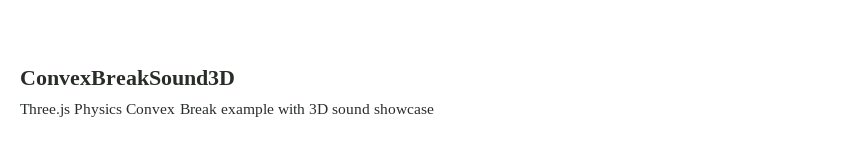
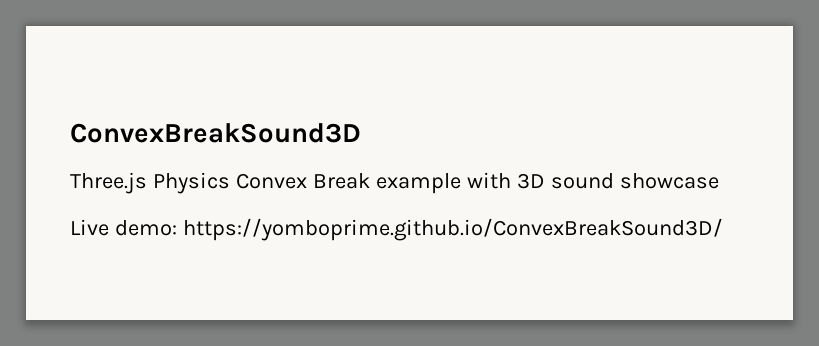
+ Live demo: https://yomboprime.github.io/ConvexBreakSound3D/

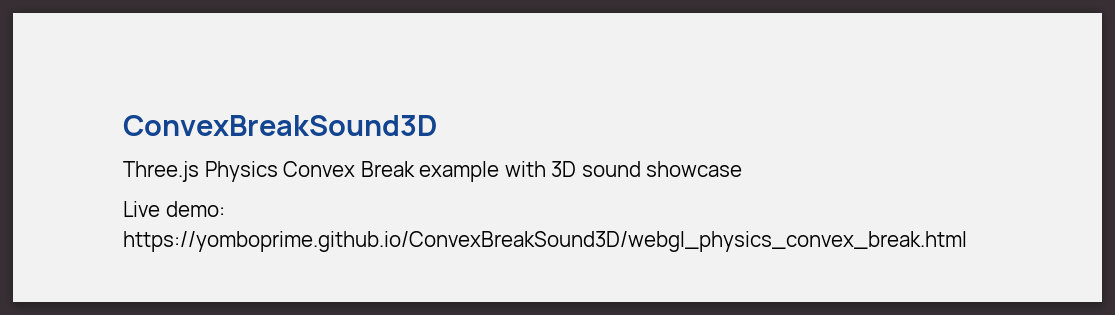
- Live demo: https://yomboprime.github.io/ConvexBreakSound3D/
+ Live demo: https://yomboprime.github.io/ConvexBreakSound3D/webgl_physics_convex_break.html

